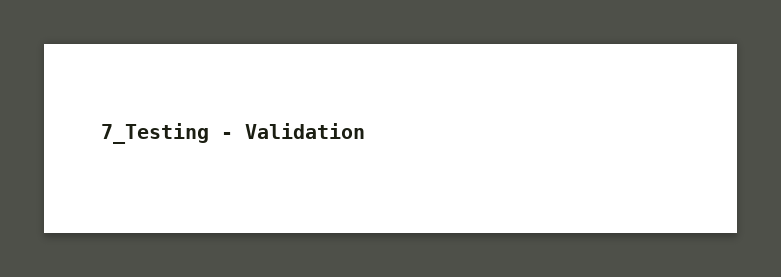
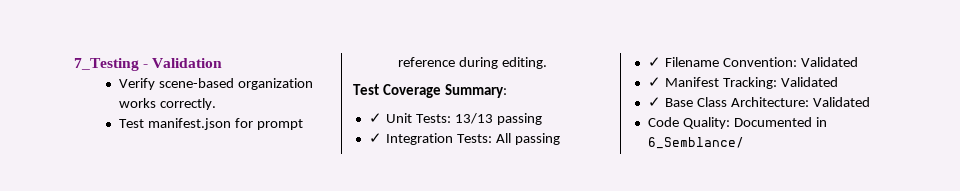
+ Verify scene-based organization works correctly.
+ Test manifest.json for prompt reference during editing.
+ Test Coverage Summary:
+ ✓ Unit Tests: 13/13 passing
+ ✓ Integration Tests: All passing
+ ✓ Filename Convention: Validated
+ ✓ Manifest Tracking: Validated
+ ✓ Base Class Architecture: Validated
+ Code Quality: Documented in 6_Semblance/

